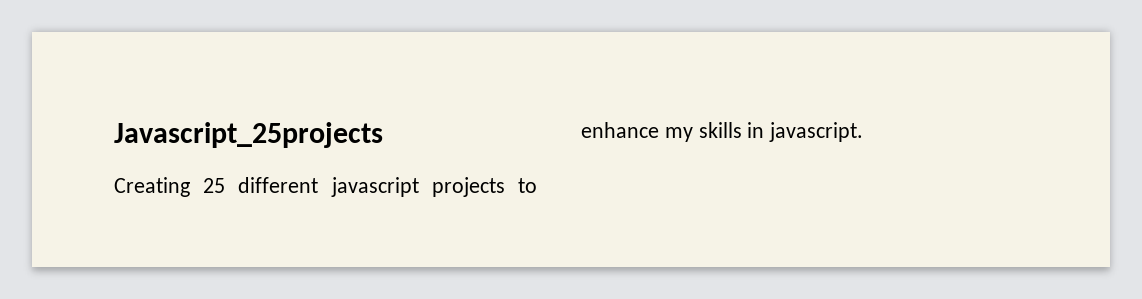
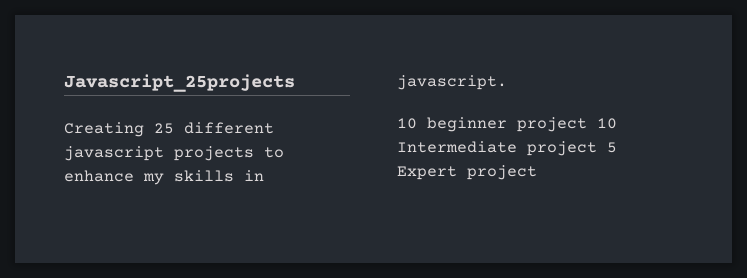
+ 10 beginner project 10 Intermediate project 5 Expert project

